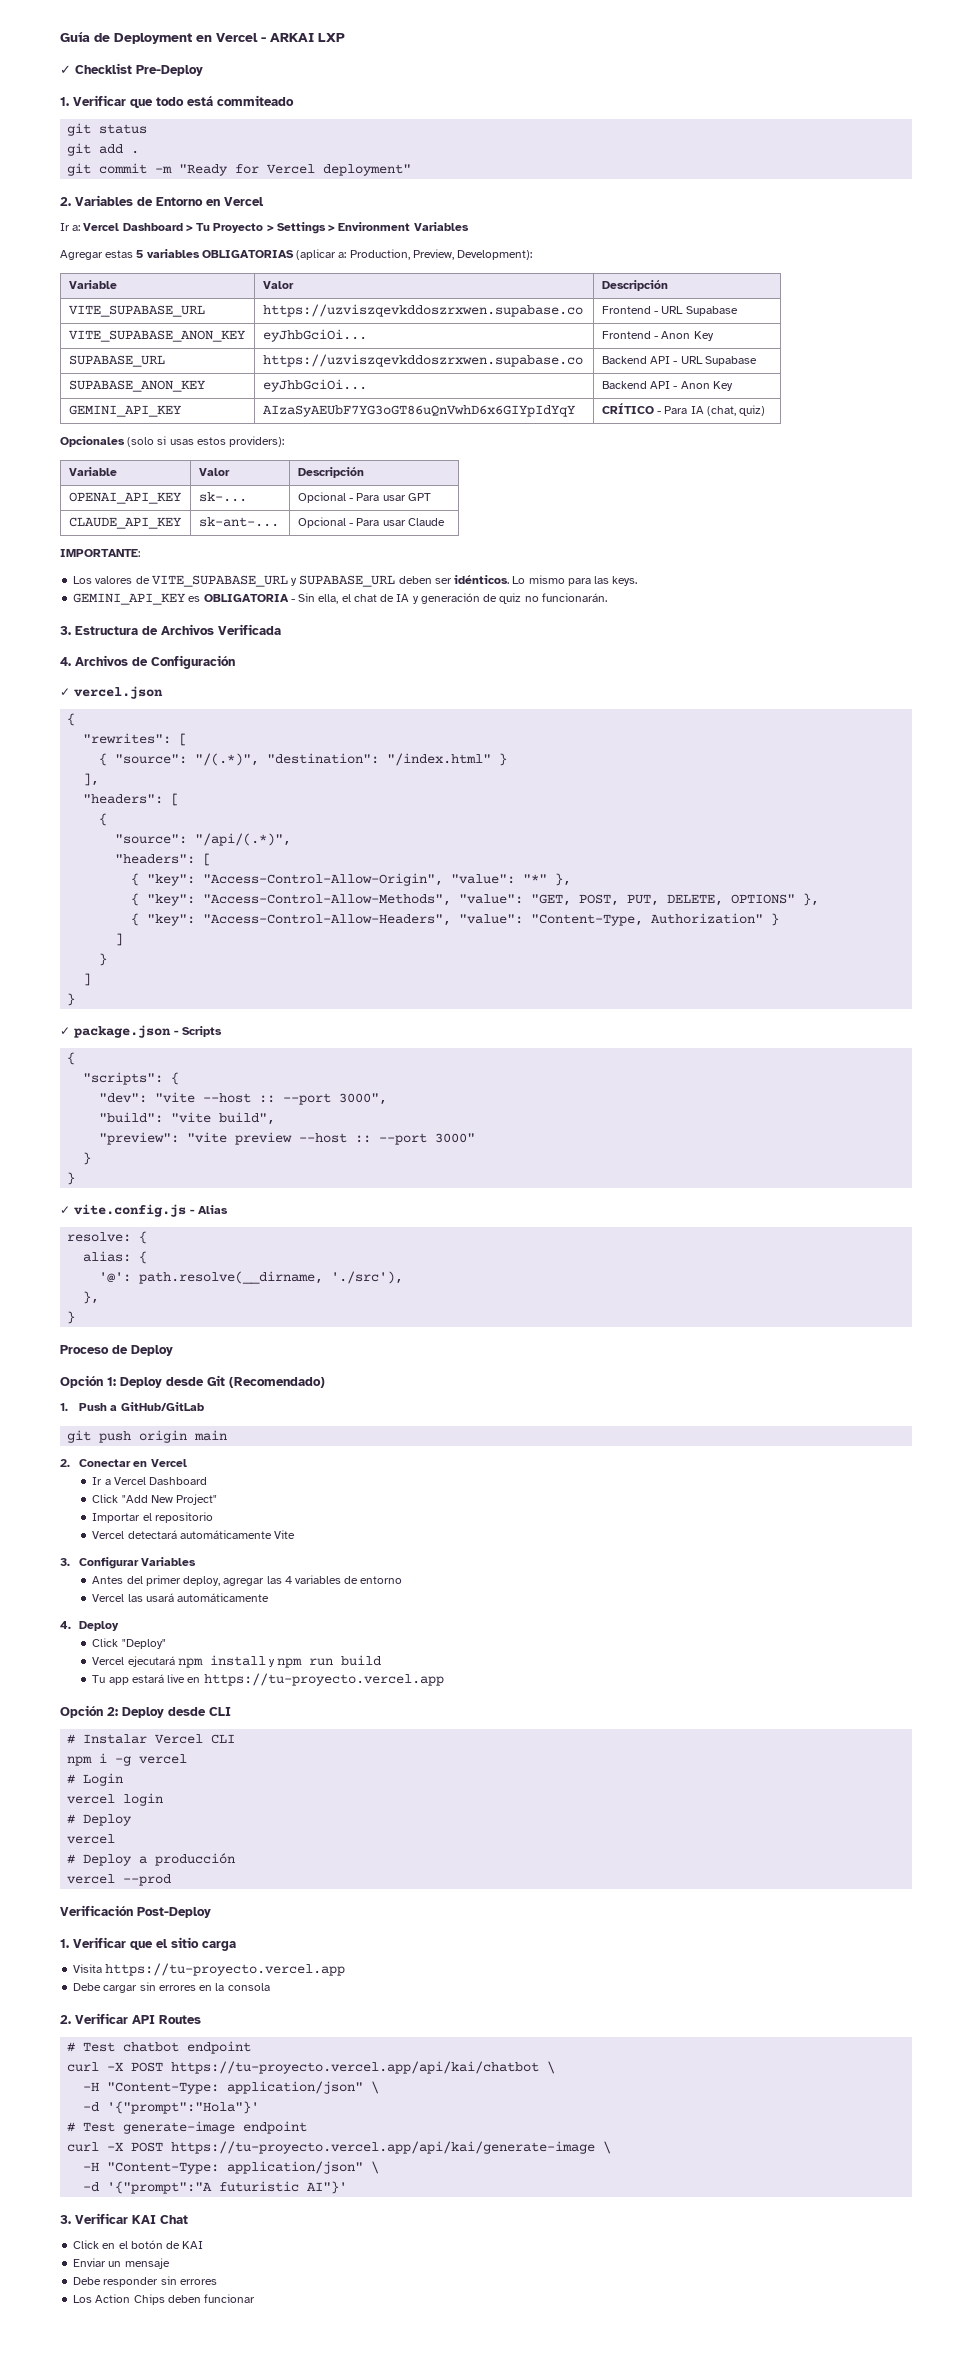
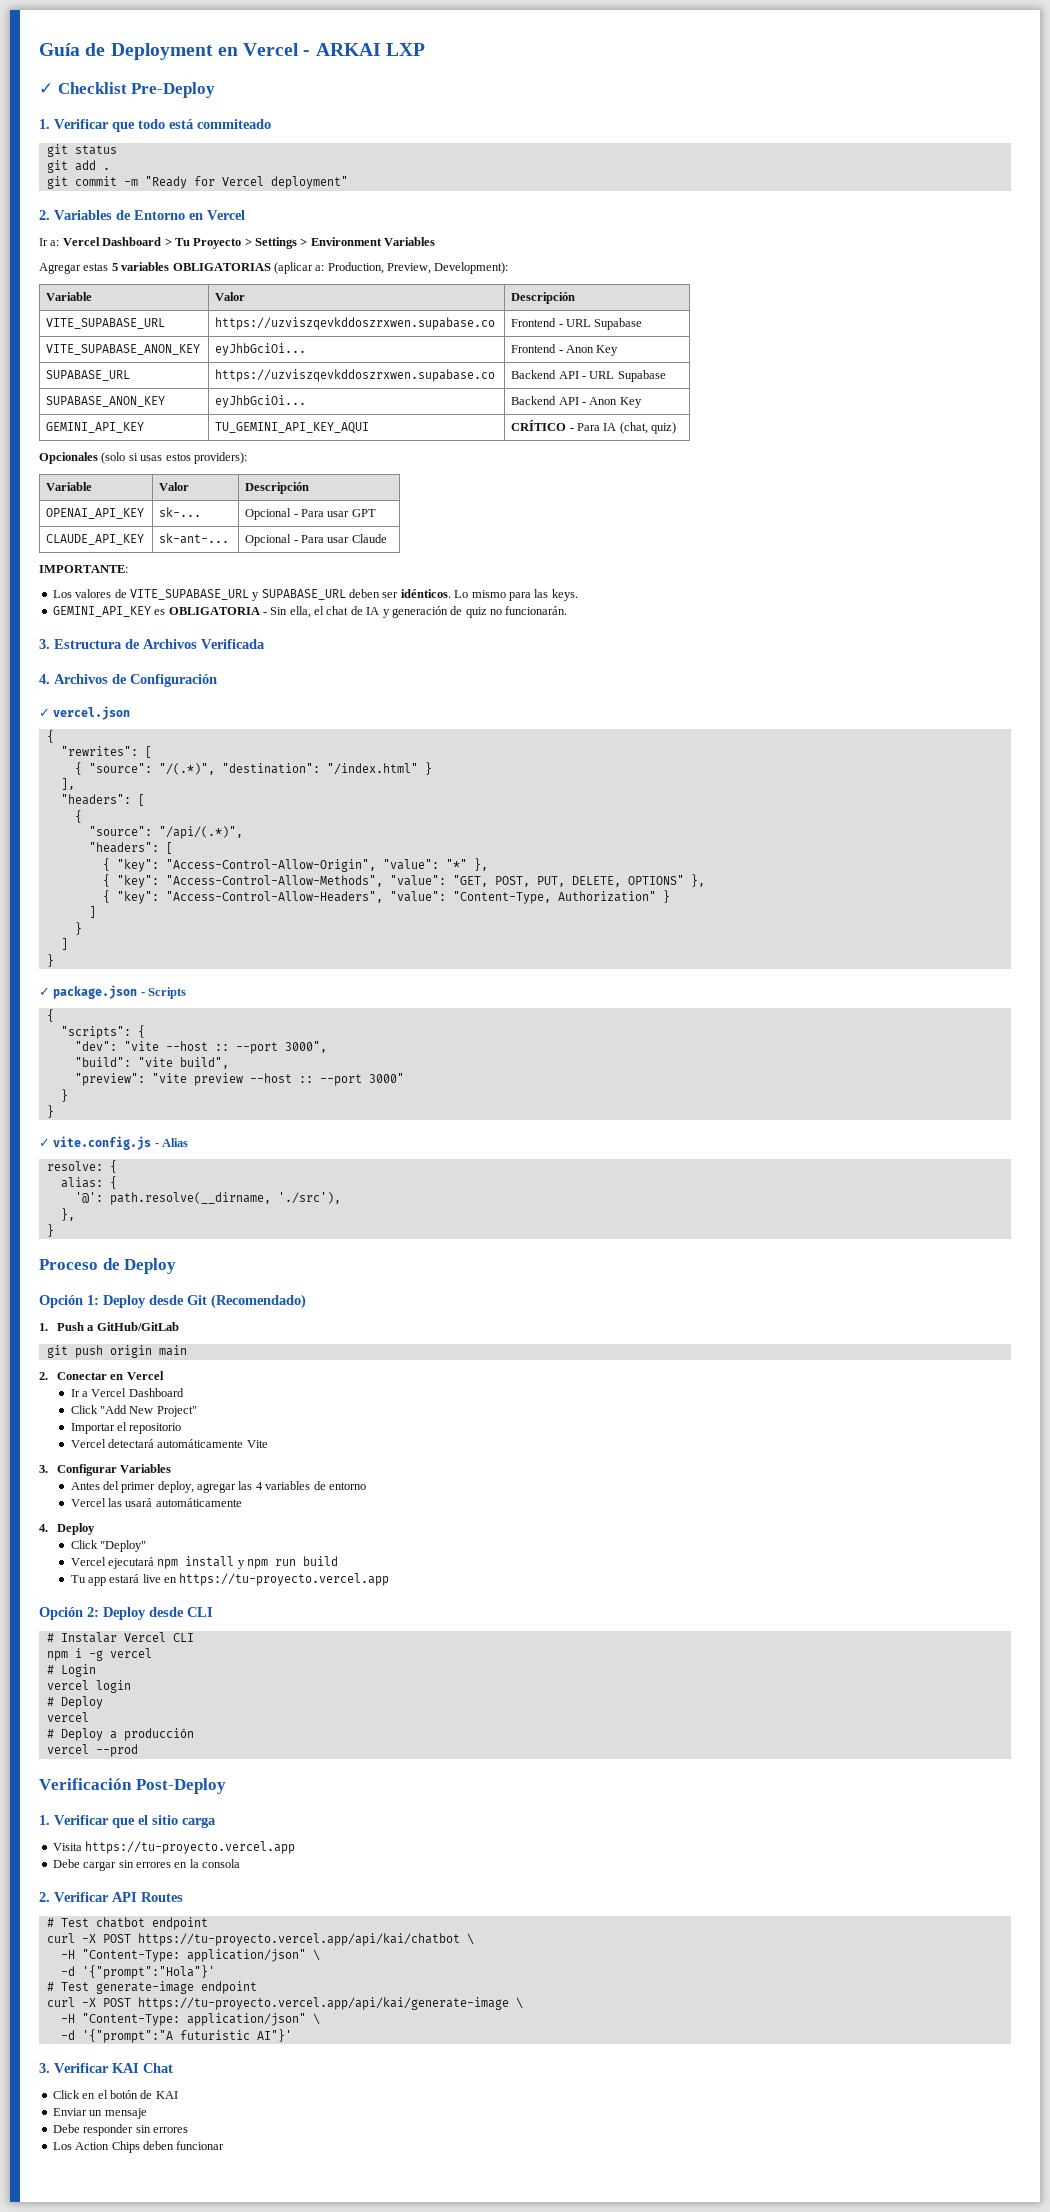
- GEMINI_API_KEY | AIzaSyAEUbF7YG3oGT86uQnVwhD6x6GIYpIdYqY | CRÍTICO - Para IA (chat, quiz)
+ GEMINI_API_KEY | TU_GEMINI_API_KEY_AQUI | CRÍTICO - Para IA (chat, quiz)

